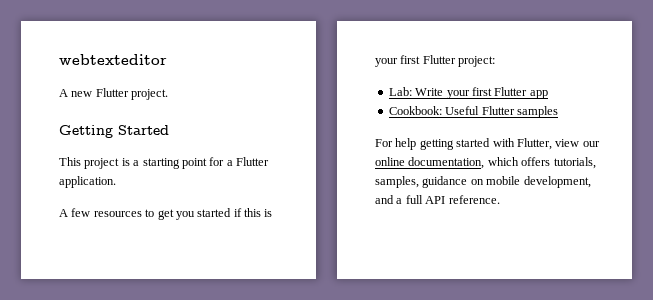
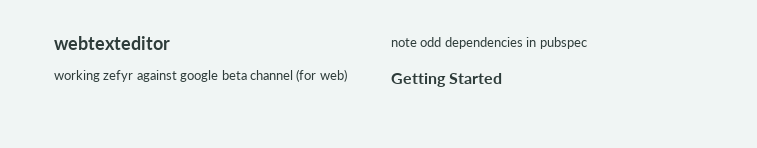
- A new Flutter project.
+ working zefyr against google beta channel (for web) note odd dependencies in pubspec
  Getting Started
- This project is a starting point for a Flutter application.
- A few resources to get you started if this is your first Flutter project:
- Lab: Write your first Flutter app
- Cookbook: Useful Flutter samples
- For help getting started with Flutter, view our online documentation, which offers tutorials, samples, guidance on mobile development, and a full API reference.

